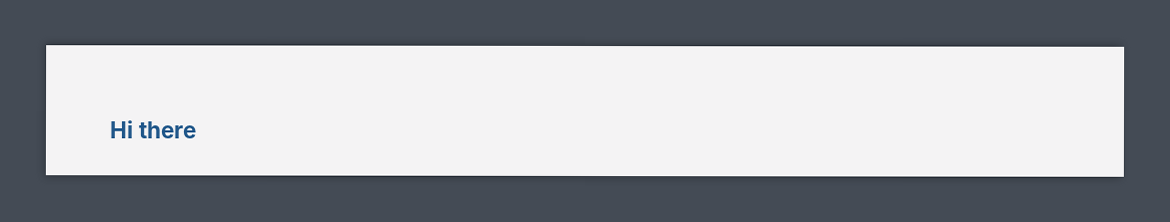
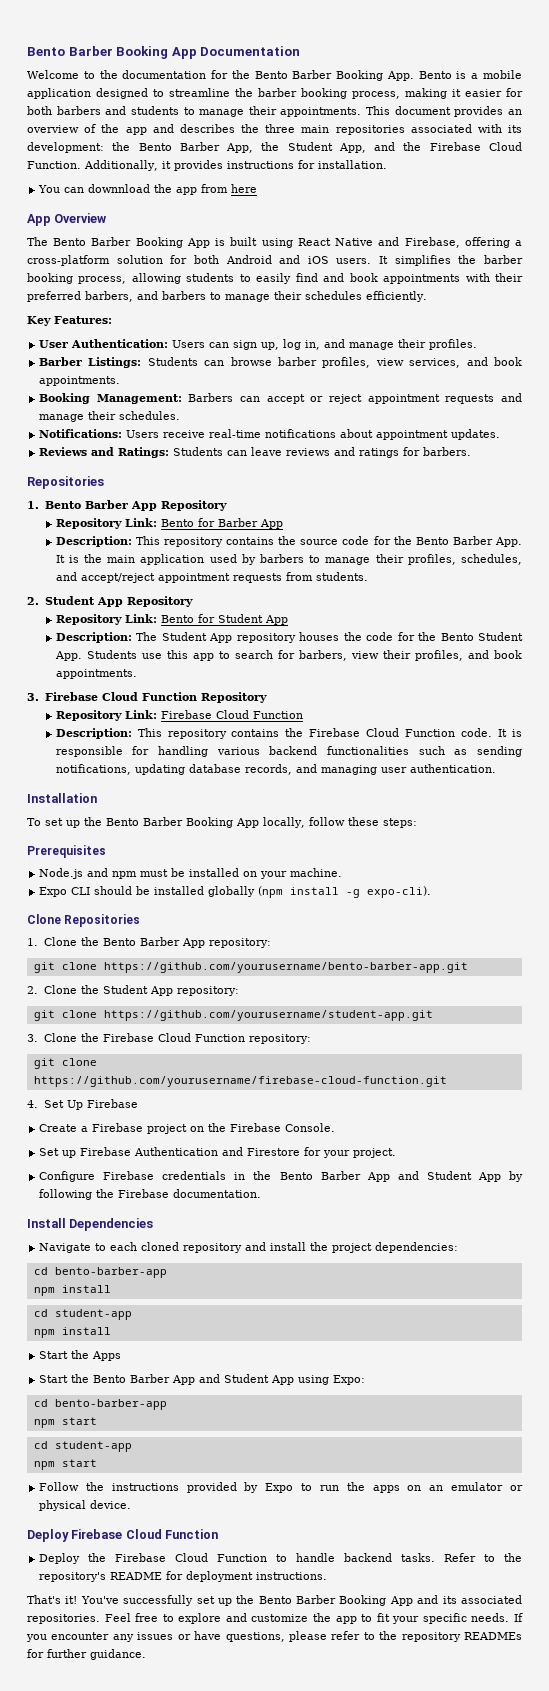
- Hi there
+ Bento Barber Booking App Documentation
+ Welcome to the documentation for the Bento Barber Booking App. Bento is a mobile application designed to streamline the barber booking process, making it easier for both barbers and students to manage their appointments. This document provides an overview of the app and describes the three main repositories associated with its development: the Bento Barber App, the Student App, and the Firebase Cloud Function. Additionally, it provides instructions for installation.
+ You can downnload the app from here
+ App Overview
+ The Bento Barber Booking App is built using React Native and Firebase, offering a cross-platform solution for both Android and iOS users. It simplifies the barber booking process, allowing students to easily find and book appointments with their preferred barbers, and barbers to manage their schedules efficiently.
+ Key Features:
+ User Authentication: Users can sign up, log in, and manage their profiles.
+ Barber Listings: Students can browse barber profiles, view services, and book appointments.
+ Booking Management: Barbers can accept or reject appointment requests and manage their schedules.
+ Notifications: Users receive real-time notifications about appointment updates.
+ Reviews and Ratings: Students can leave reviews and ratings for barbers.
+ Repositories
+ 1. Bento Barber App Repository
+ Repository Link: Bento for Barber App
+ Description: This repository contains the source code for the Bento Barber App. It is the main application used by barbers to manage their profiles, schedules, and accept/reject appointment requests from students.
+ 2. Student App Repository
+ Repository Link: Bento for Student App
+ Description: The Student App repository houses the code for the Bento Student App. Students use this app to search for barbers, view their profiles, and book appointments.
+ 3. Firebase Cloud Function Repository
+ Repository Link: Firebase Cloud Function
+ Description: This repository contains the Firebase Cloud Function code. It is responsible for handling various backend functionalities such as sending notifications, updating database records, and managing user authentication.
+ Installation
+ To set up the Bento Barber Booking App locally, follow these steps:
+ Prerequisites
+ Node.js and npm must be installed on your machine.
+ Expo CLI should be installed globally (npm install -g expo-cli).
+ Clone Repositories
+ 1. Clone the Bento Barber App repository:
+ git clone https://github.com/yourusername/bento-barber-app.git
+ 2. Clone the Student App repository:
+ git clone https://github.com/yourusername/student-app.git
+ 3. Clone the Firebase Cloud Function repository:
+ git clone https://github.com/yourusername/firebase-cloud-function.git
+ 4. Set Up Firebase
+ Create a Firebase project on the Firebase Console.
+ Set up Firebase Authentication and Firestore for your project.
+ Configure Firebase credentials in the Bento Barber App and Student App by following the Firebase documentation.
+ Install Dependencies
+ Navigate to each cloned repository and install the project dependencies:
+ cd bento-barber-app
+ npm install
+ cd student-app
+ npm install
+ Start the Apps
+ Start the Bento Barber App and Student App using Expo:
+ cd bento-barber-app
+ npm start
+ cd student-app
+ npm start
+ Follow the instructions provided by Expo to run the apps on an emulator or physical device.
+ Deploy Firebase Cloud Function
+ Deploy the Firebase Cloud Function to handle backend tasks. Refer to the repository's README for deployment instructions.
+ That's it! You've successfully set up the Bento Barber Booking App and its associated repositories. Feel free to explore and customize the app to fit your specific needs. If you encounter any issues or have questions, please refer to the repository READMEs for further guidance.

